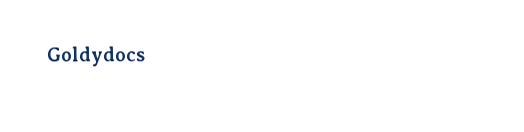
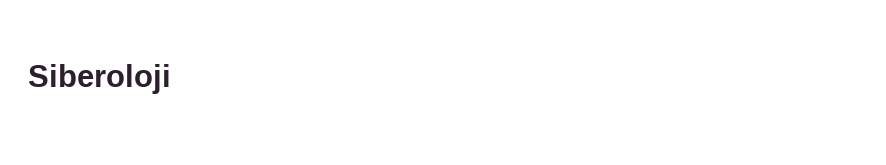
- Goldydocs
+ Siberoloji

